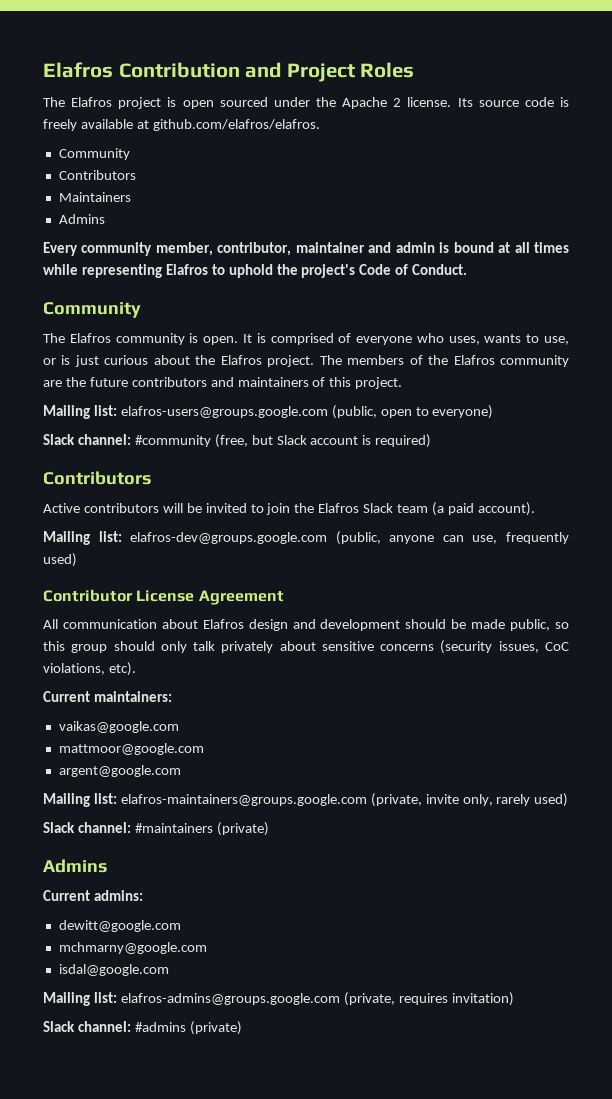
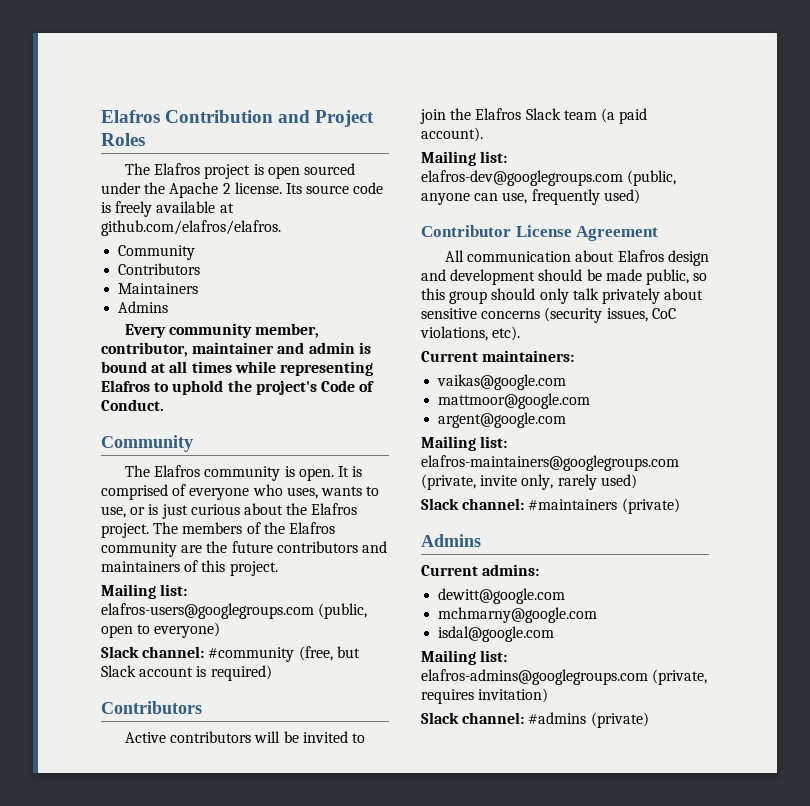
- Mailing list: elafros-users@groups.google.com (public, open to everyone)
+ Mailing list: elafros-users@googlegroups.com (public, open to everyone)
- Mailing list: elafros-dev@groups.google.com (public, anyone can use, frequently used)
+ Mailing list: elafros-dev@googlegroups.com (public, anyone can use, frequently used)
- Mailing list: elafros-maintainers@groups.google.com (private, invite only, rarely used)
+ Mailing list: elafros-maintainers@googlegroups.com (private, invite only, rarely used)
- Mailing list: elafros-admins@groups.google.com (private, requires invitation)
+ Mailing list: elafros-admins@googlegroups.com (private, requires invitation)

